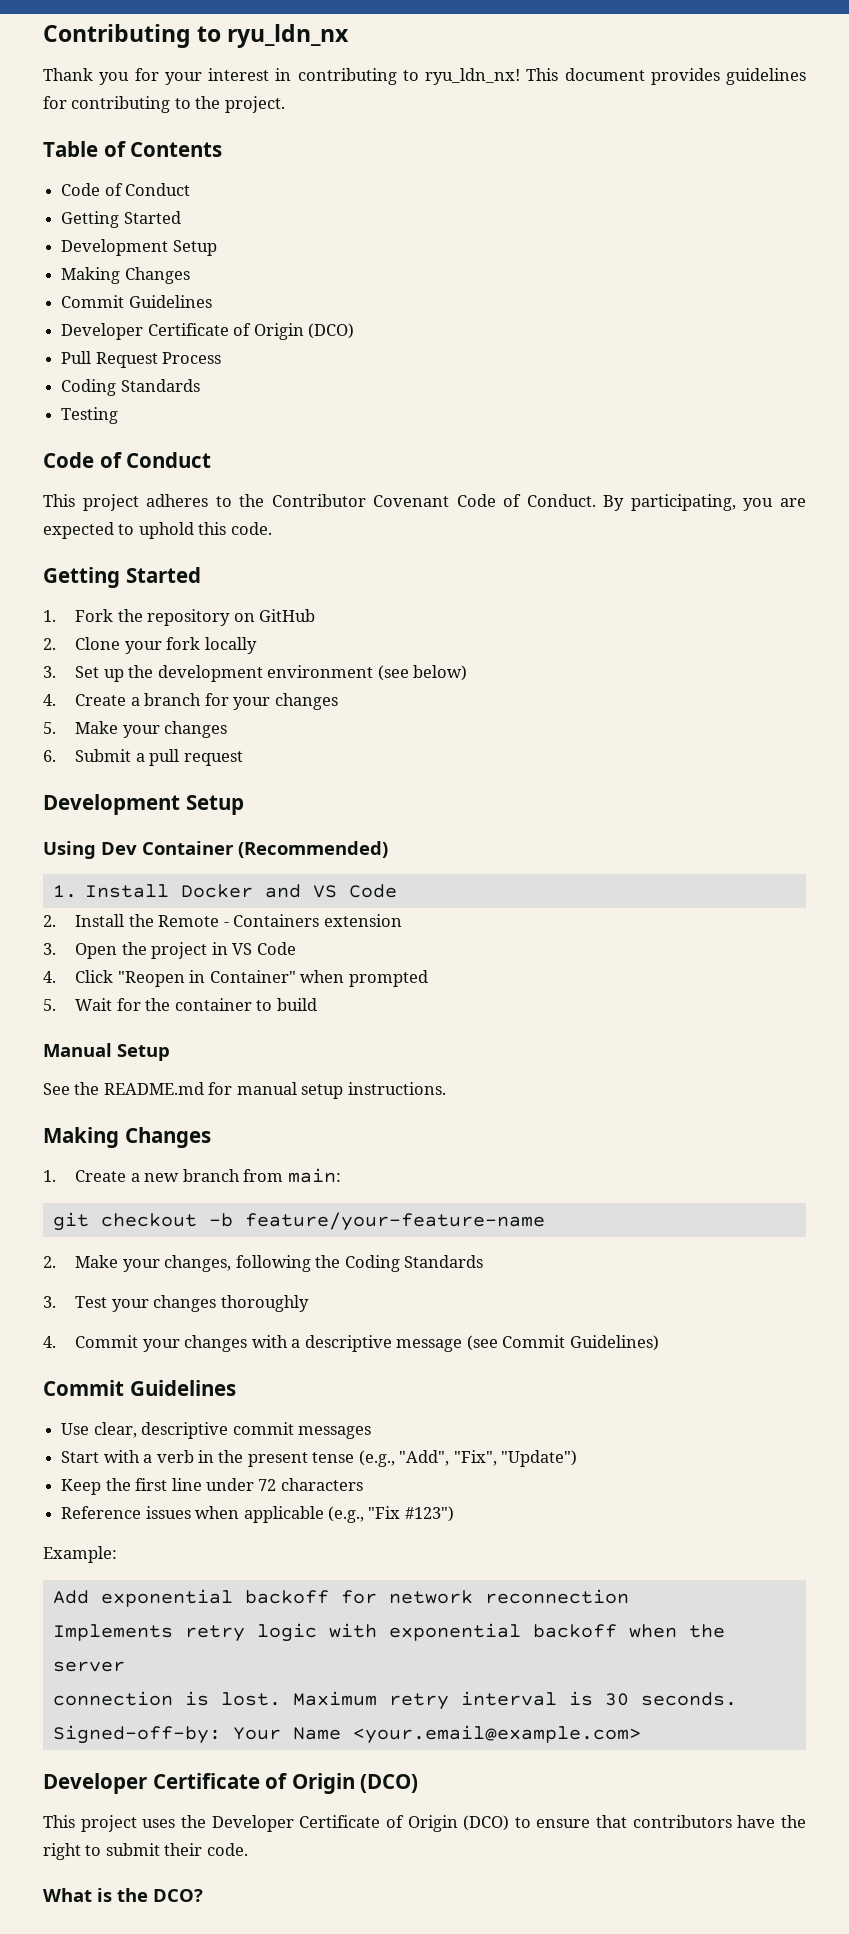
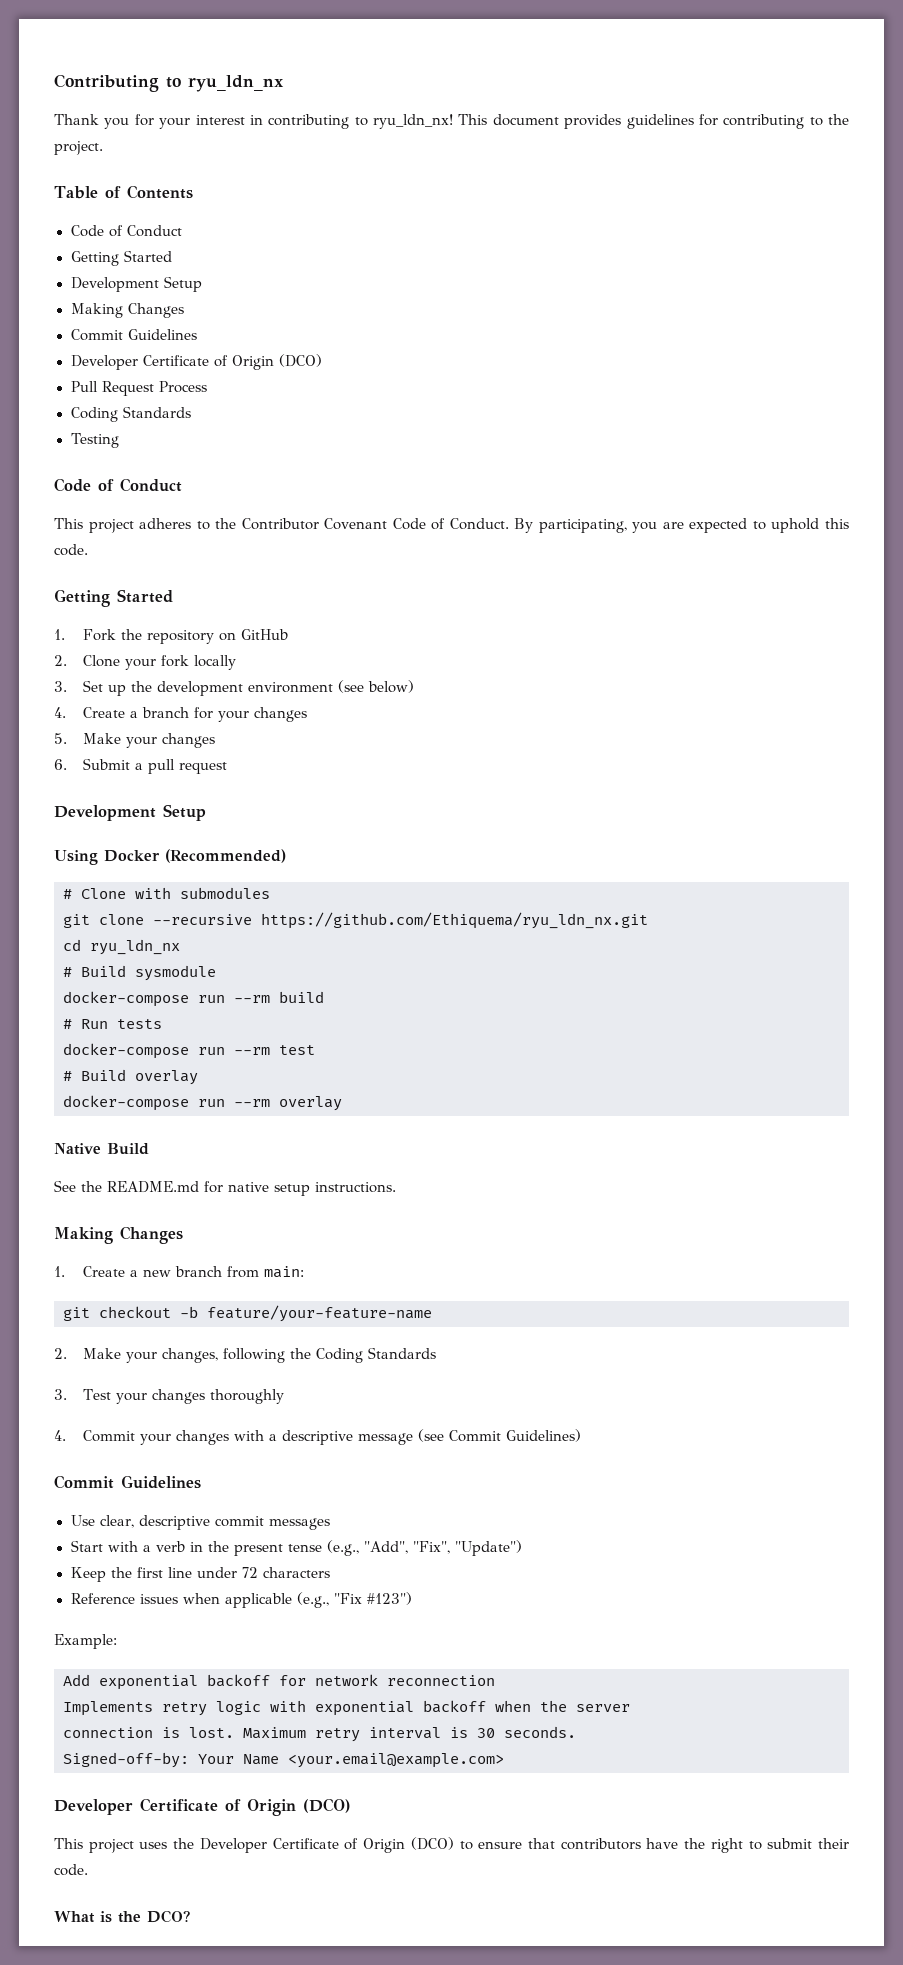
- Using Dev Container (Recommended)
+ Using Docker (Recommended)
- 1. Install Docker and VS Code
- 2. Install the Remote - Containers extension
- 3. Open the project in VS Code
- 4. Click "Reopen in Container" when prompted
- 5. Wait for the container to build
- Manual Setup
+ # Clone with submodules
+ git clone --recursive https://github.com/Ethiquema/ryu_ldn_nx.git
+ cd ryu_ldn_nx
+ # Build sysmodule
+ docker-compose run --rm build
+ # Run tests
+ docker-compose run --rm test
+ # Build overlay
+ docker-compose run --rm overlay
+ Native Build
- See the README.md for manual setup instructions.
+ See the README.md for native setup instructions.

